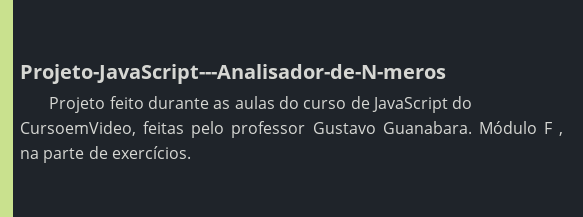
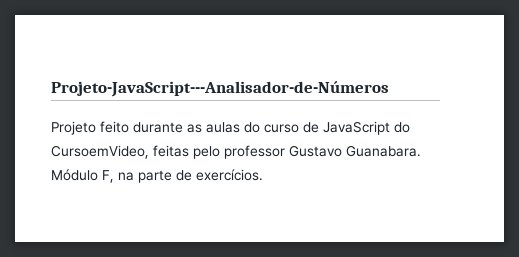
- Projeto-JavaScript---Analisador-de-N-meros
+ Projeto-JavaScript---Analisador-de-Números
- Módulo F , na parte de exercícios.
+ Módulo F, na parte de exercícios.

